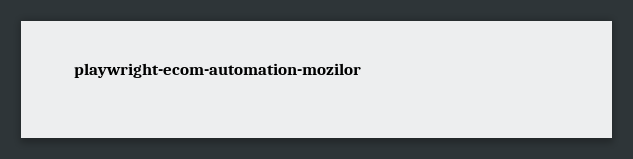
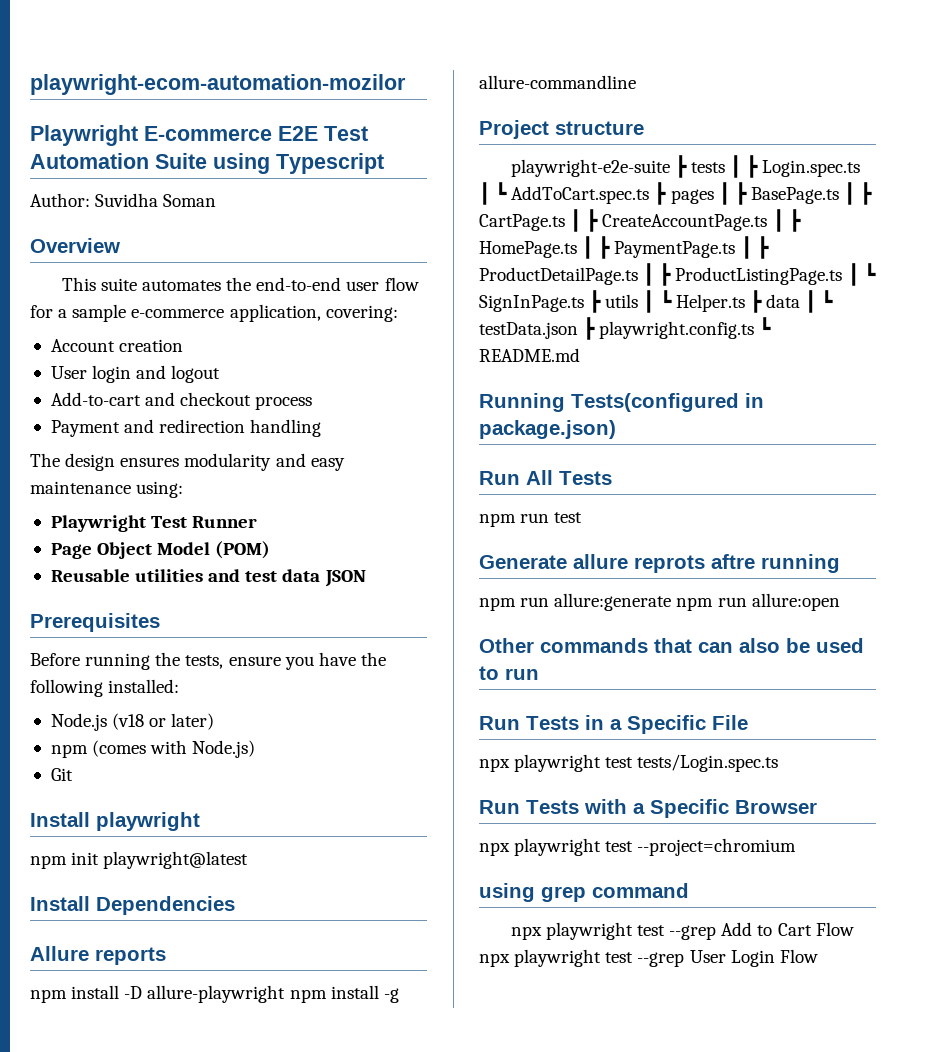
+ Playwright E-commerce E2E Test Automation Suite using Typescript
+ Author: Suvidha Soman
+ Overview
+ This suite automates the end-to-end user flow for a sample e-commerce application, covering:
+ Account creation
+ User login and logout
+ Add-to-cart and checkout process
+ Payment and redirection handling
+ The design ensures modularity and easy maintenance using:
+ Playwright Test Runner
+ Page Object Model (POM)
+ Reusable utilities and test data JSON
+ Prerequisites
+ Before running the tests, ensure you have the following installed:
+ Node.js (v18 or later)
+ npm (comes with Node.js)
+ Git
+ Install playwright
+ npm init playwright@latest
+ Install Dependencies
+ Allure reports
+ npm install -D allure-playwright npm install -g allure-commandline
+ Project structure
+ playwright-e2e-suite ┣ tests ┃ ┣ Login.spec.ts ┃ ┗ AddToCart.spec.ts ┣ pages ┃ ┣ BasePage.ts ┃ ┣ CartPage.ts ┃ ┣ CreateAccountPage.ts ┃ ┣ HomePage.ts ┃ ┣ PaymentPage.ts ┃ ┣ ProductDetailPage.ts ┃ ┣ ProductListingPage.ts ┃ ┗ SignInPage.ts ┣ utils ┃ ┗ Helper.ts ┣ data ┃ ┗ testData.json ┣ playwright.config.ts ┗ README.md
+ Running Tests(configured in package.json)
+ Run All Tests
+ npm run test
+ Generate allure reprots aftre running
+ npm run allure:generate npm run allure:open
+ Other commands that can also be used to run
+ Run Tests in a Specific File
+ npx playwright test tests/Login.spec.ts
+ Run Tests with a Specific Browser
+ npx playwright test --project=chromium
+ using grep command
+ npx playwright test --grep Add to Cart Flow npx playwright test --grep User Login Flow

